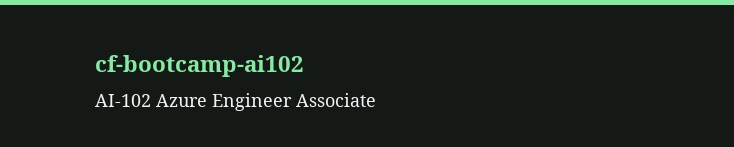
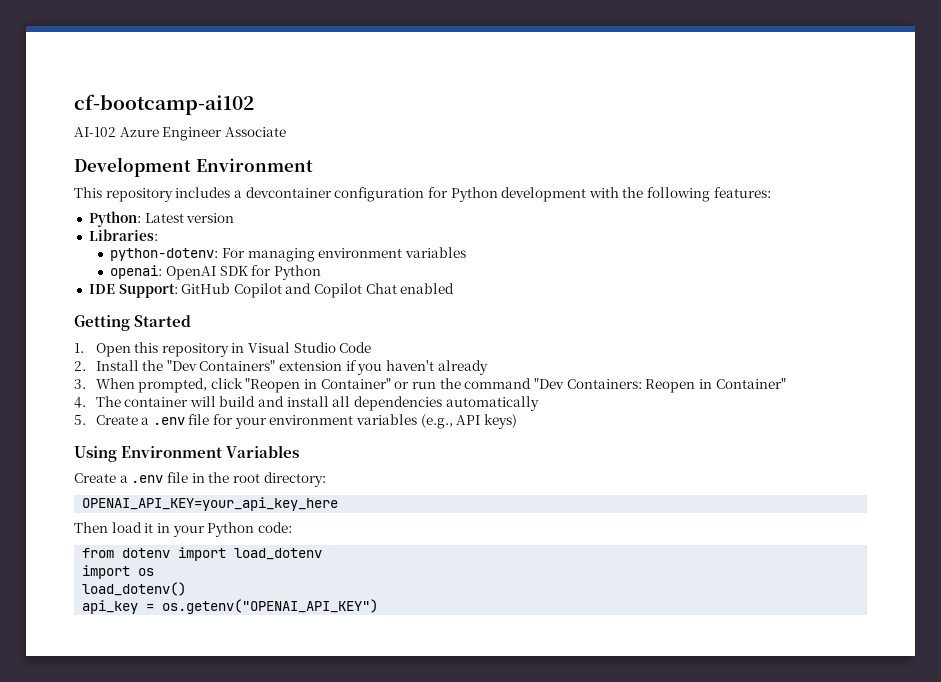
+ Development Environment
+ This repository includes a devcontainer configuration for Python development with the following features:
+ Python: Latest version
+ Libraries:
+ python-dotenv: For managing environment variables
+ openai: OpenAI SDK for Python
+ IDE Support: GitHub Copilot and Copilot Chat enabled
+ Getting Started
+ 1. Open this repository in Visual Studio Code
+ 2. Install the "Dev Containers" extension if you haven't already
+ 3. When prompted, click "Reopen in Container" or run the command "Dev Containers: Reopen in Container"
+ 4. The container will build and install all dependencies automatically
+ 5. Create a .env file for your environment variables (e.g., API keys)
+ Using Environment Variables
+ Create a .env file in the root directory:
+ OPENAI_API_KEY=your_api_key_here
+ Then load it in your Python code:
+ from dotenv import load_dotenv
+ import os
+ load_dotenv()
+ api_key = os.getenv("OPENAI_API_KEY")

